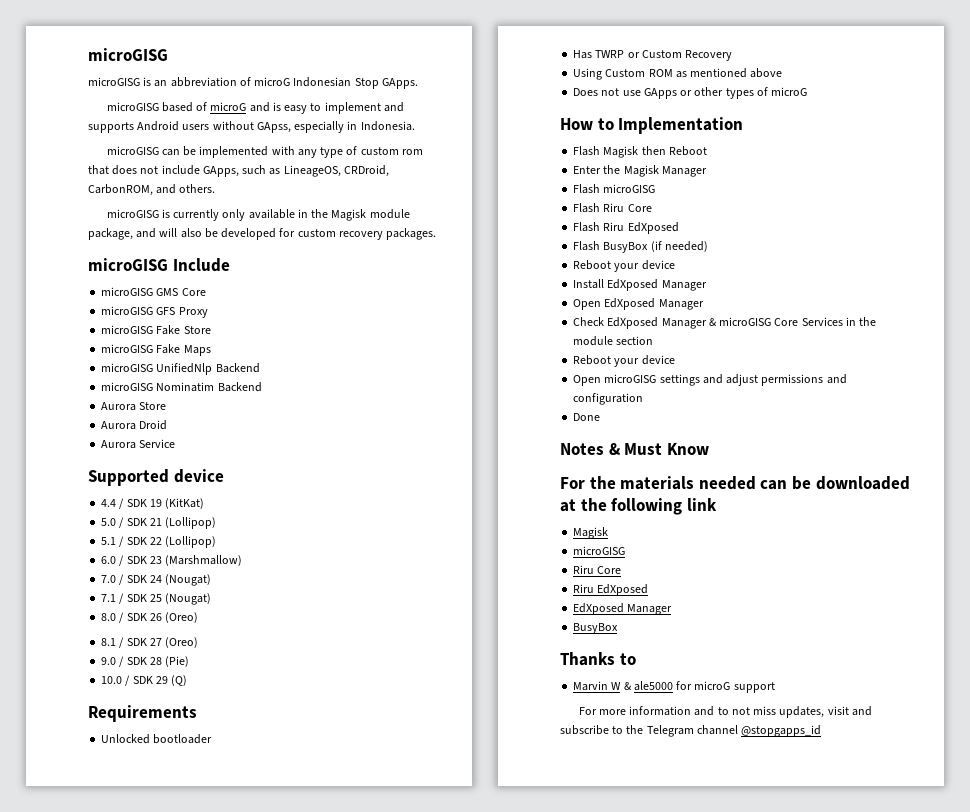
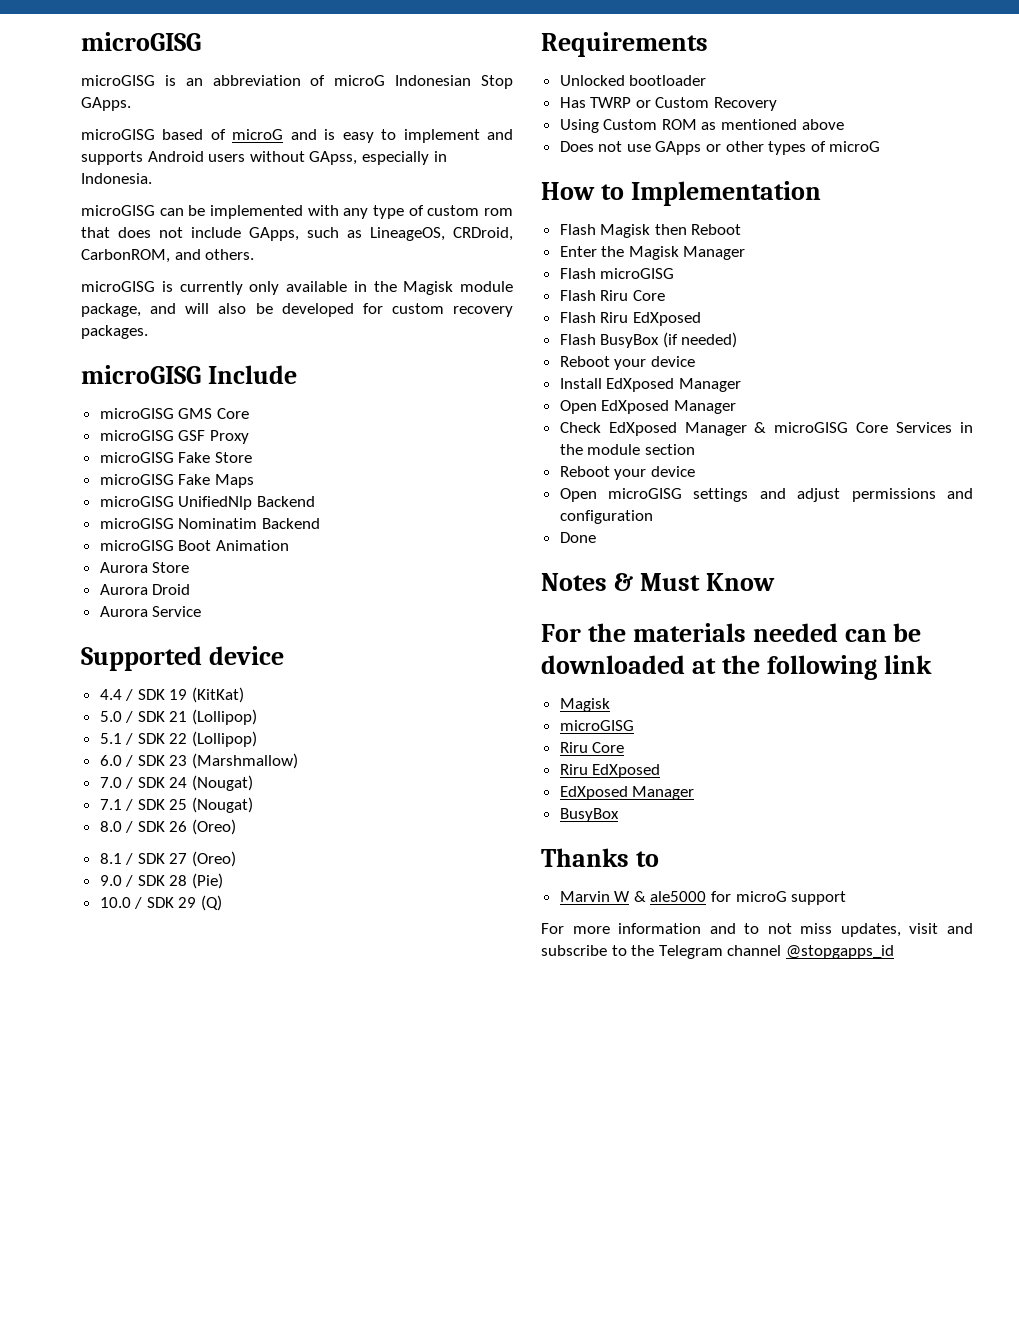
- microGISG GFS Proxy
+ microGISG GSF Proxy
+ microGISG Boot Animation

